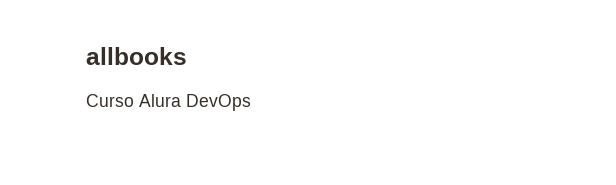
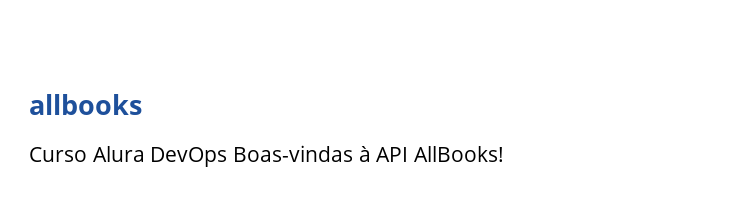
- Curso Alura DevOps
+ Curso Alura DevOps Boas-vindas à API AllBooks!

